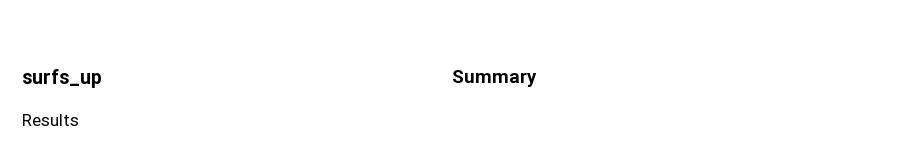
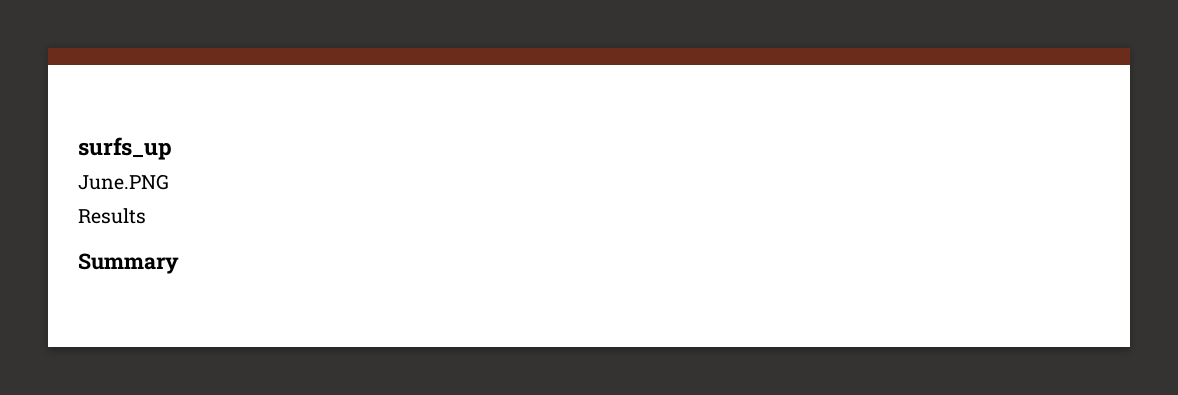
+ June.PNG

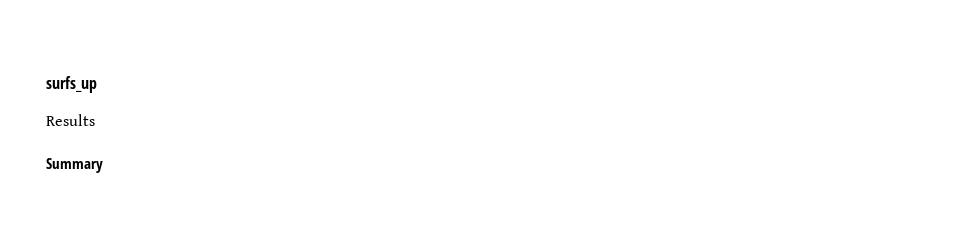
- June.PNG

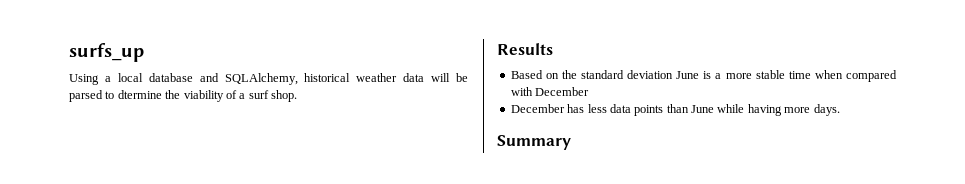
+ Using a local database and SQLAlchemy, historical weather data will be parsed to dtermine the viability of a surf shop.
  Results
+ Based on the standard deviation June is a more stable time when compared with December
+ December has less data points than June while having more days.

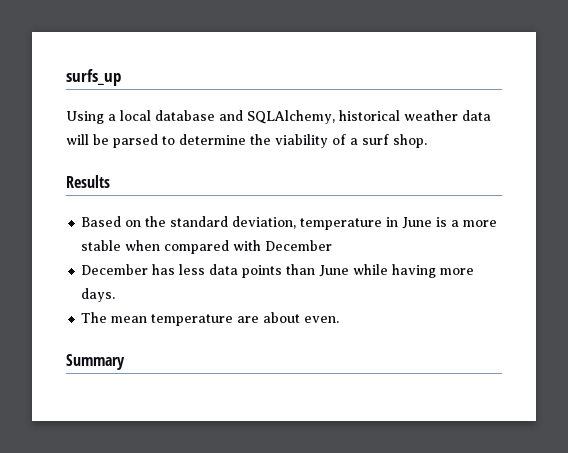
- Using a local database and SQLAlchemy, historical weather data will be parsed to dtermine the viability of a surf shop.
+ Using a local database and SQLAlchemy, historical weather data will be parsed to determine the viability of a surf shop.
- Based on the standard deviation June is a more stable time when compared with December
+ Based on the standard deviation, temperature in June is a more stable when compared with December
+ The mean temperature are about even.

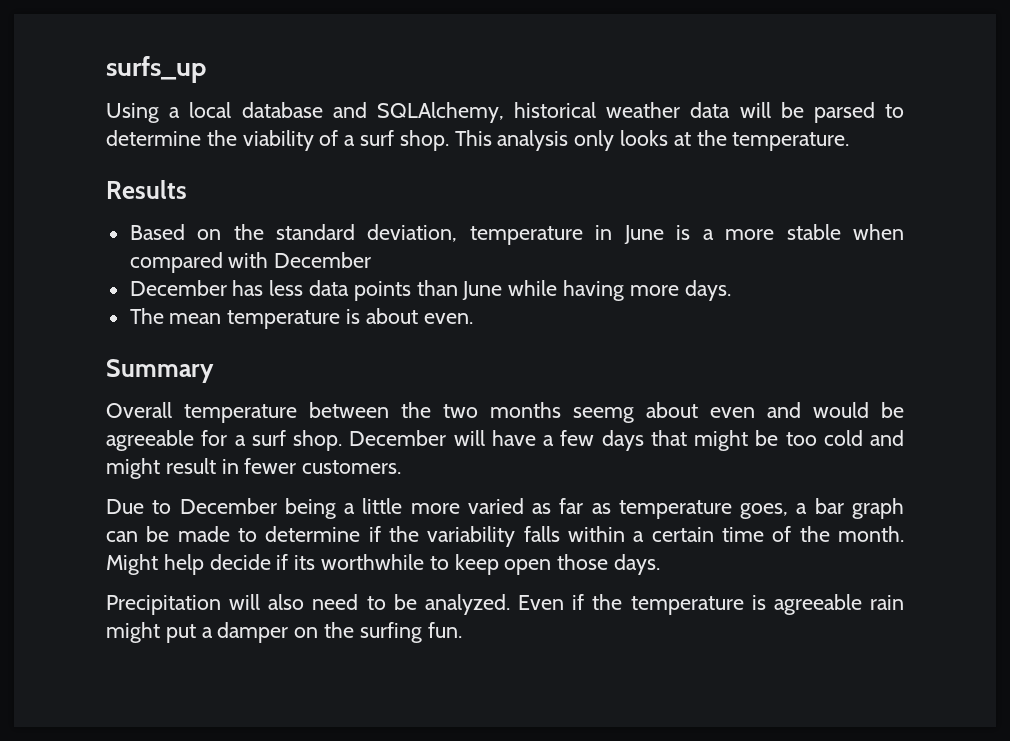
+ This analysis only looks at the temperature.
- The mean temperature are about even.
+ The mean temperature is about even.
+ Overall temperature between the two months seemg about even and would be agreeable for a surf shop. December will have a few days that might be too cold and might result in fewer customers.
+ Due to December being a little more varied as far as temperature goes, a bar graph can be made to determine if the variability falls within a certain time of the month. Might help decide if its worthwhile to keep open those days.
+ Precipitation will also need to be analyzed. Even if the temperature is agreeable rain might put a damper on the surfing fun.

